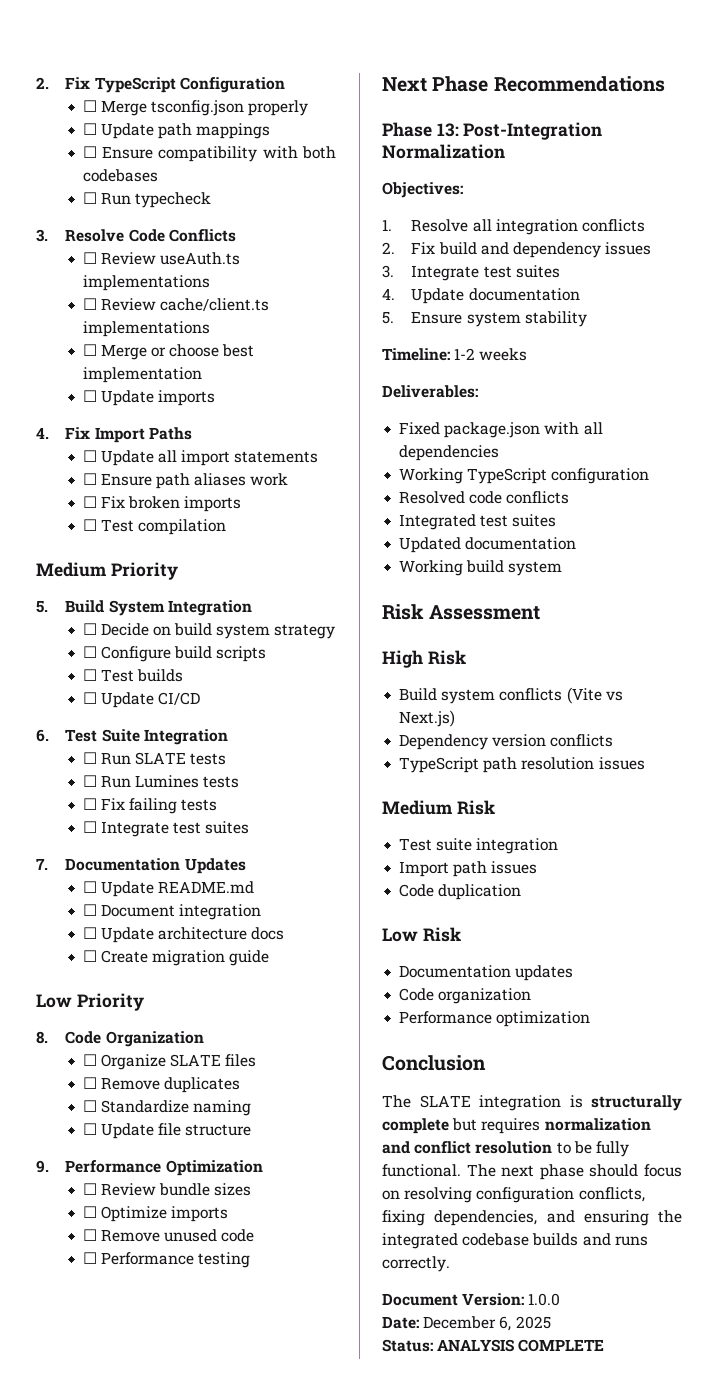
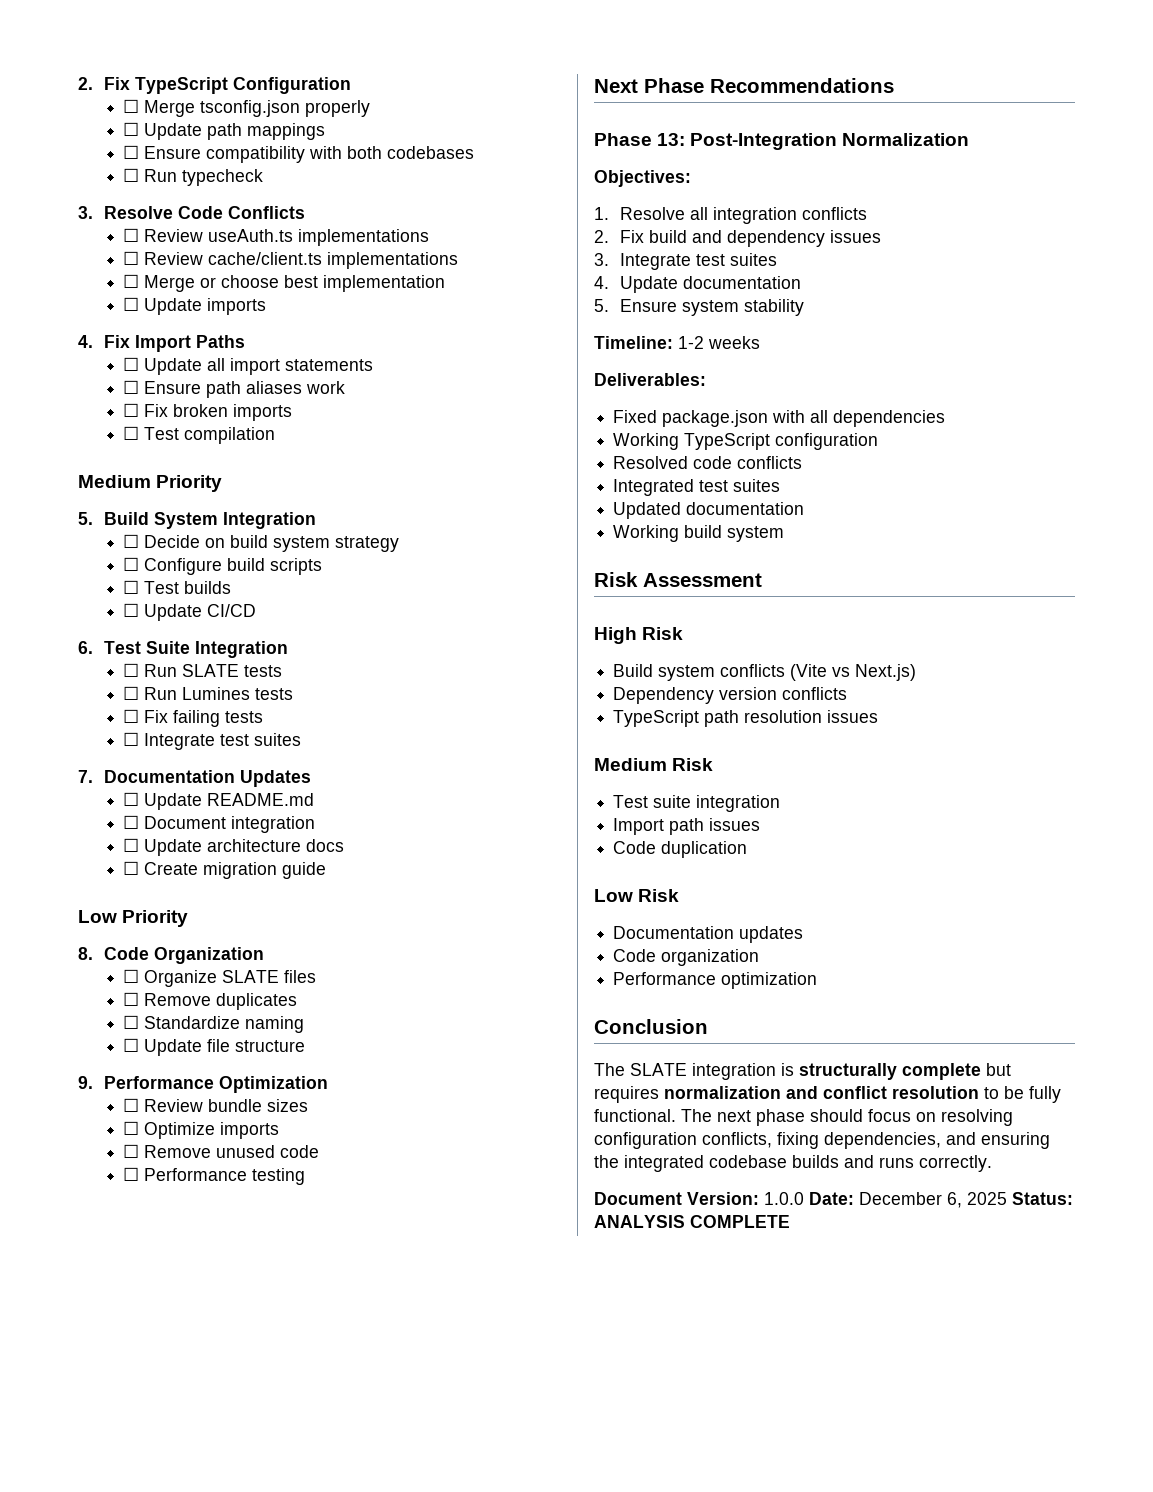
- Document Version: 1.0.0
- Date: December 6, 2025
- Status: ANALYSIS COMPLETE
+ Document Version: 1.0.0 Date: December 6, 2025 Status: ANALYSIS COMPLETE

